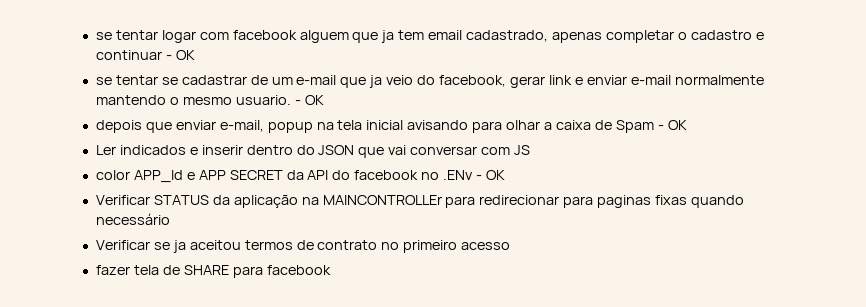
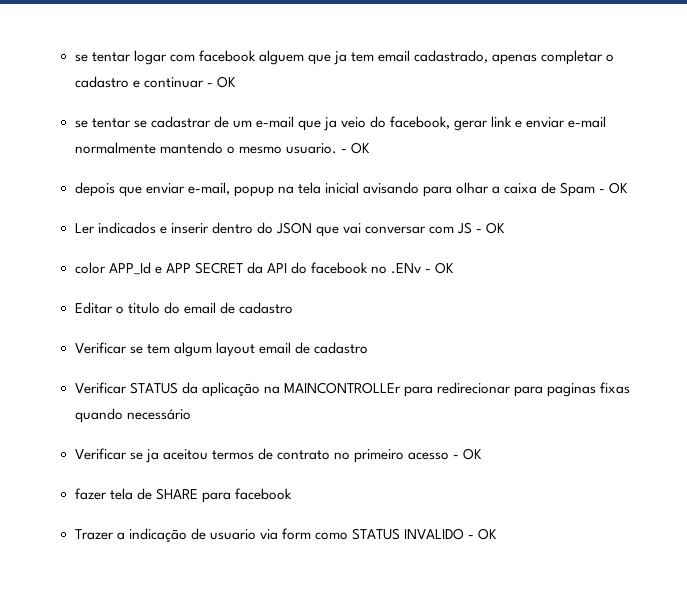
- Ler indicados e inserir dentro do JSON que vai conversar com JS
+ Ler indicados e inserir dentro do JSON que vai conversar com JS - OK
+ Editar o titulo do email de cadastro
+ Verificar se tem algum layout email de cadastro
- Verificar se ja aceitou termos de contrato no primeiro acesso
+ Verificar se ja aceitou termos de contrato no primeiro acesso - OK
+ Trazer a indicação de usuario via form como STATUS INVALIDO - OK

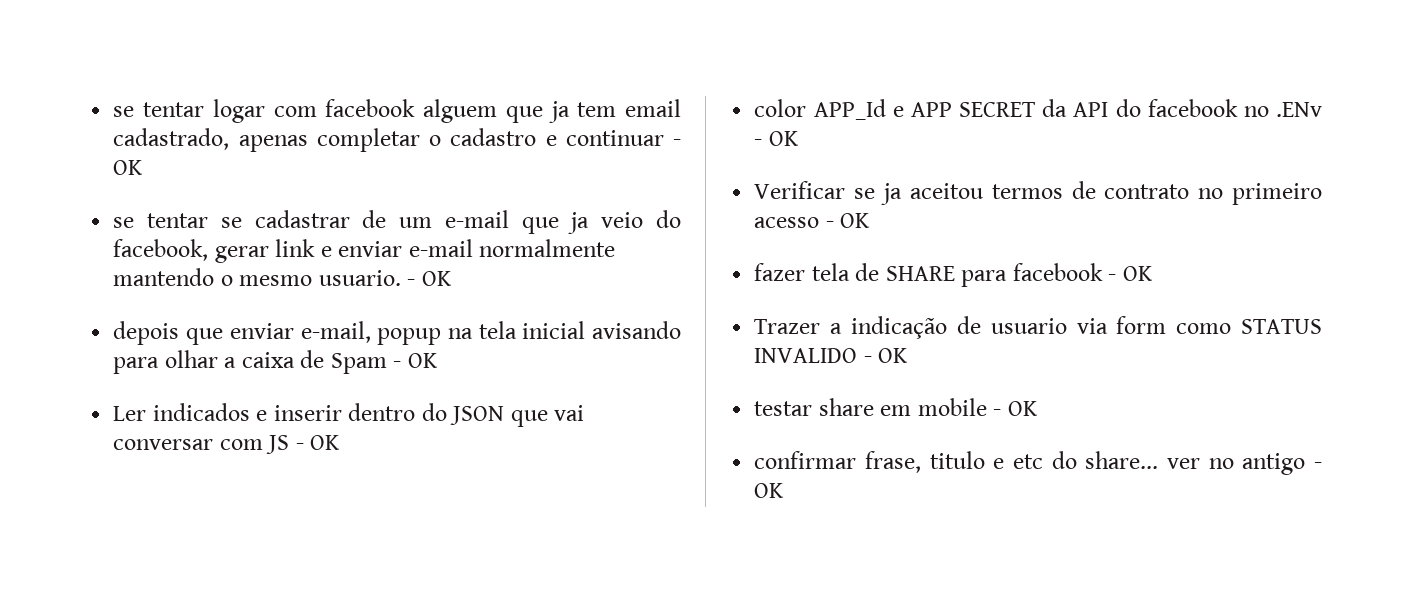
- Editar o titulo do email de cadastro
- Verificar se tem algum layout email de cadastro
- Verificar STATUS da aplicação na MAINCONTROLLEr para redirecionar para paginas fixas quando necessário
- fazer tela de SHARE para facebook
+ fazer tela de SHARE para facebook - OK
+ testar share em mobile - OK
+ confirmar frase, titulo e etc do share... ver no antigo - OK

